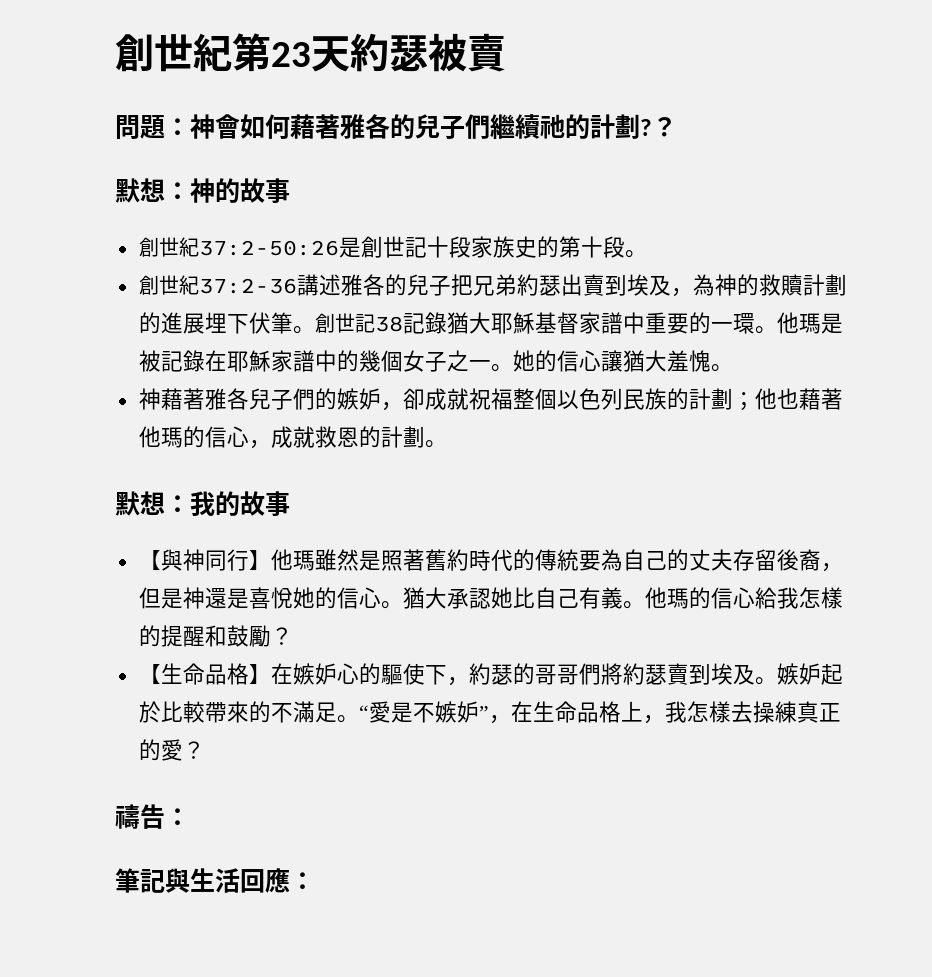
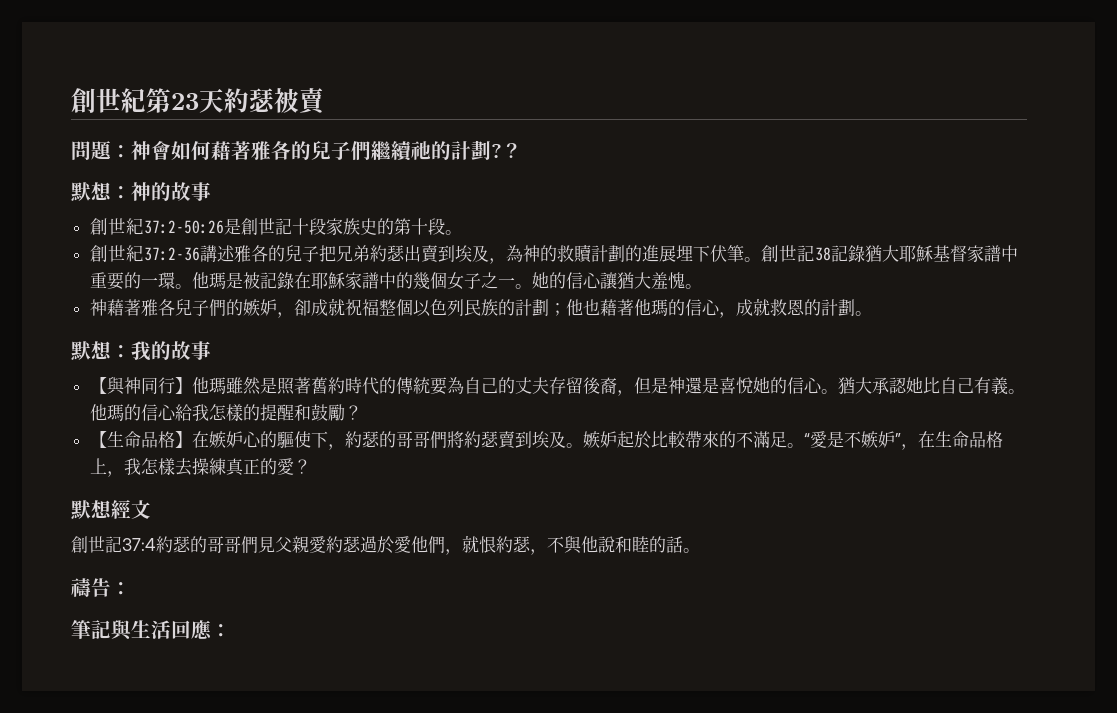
+ 默想經文
+ 創世記37:4約瑟的哥哥們見父親愛約瑟過於愛他們，就恨約瑟，不與他說和睦的話。

